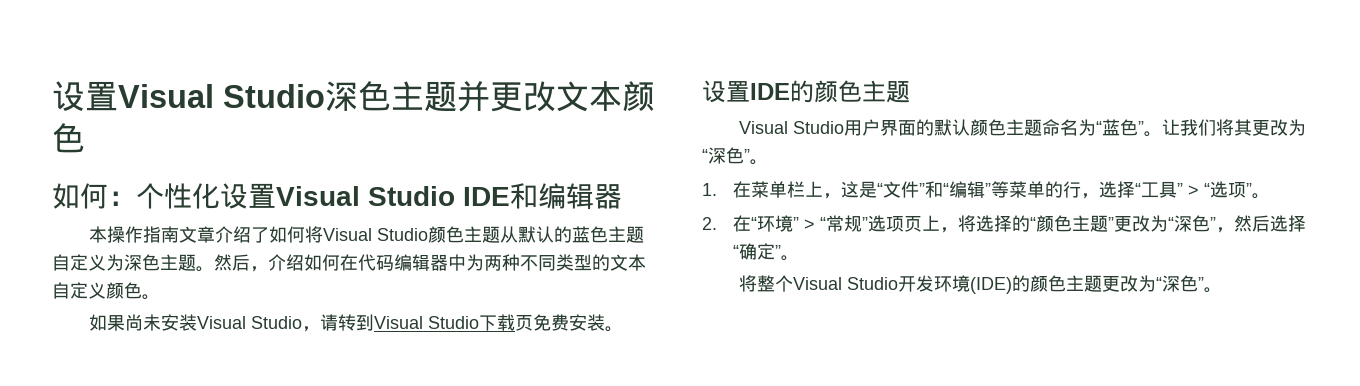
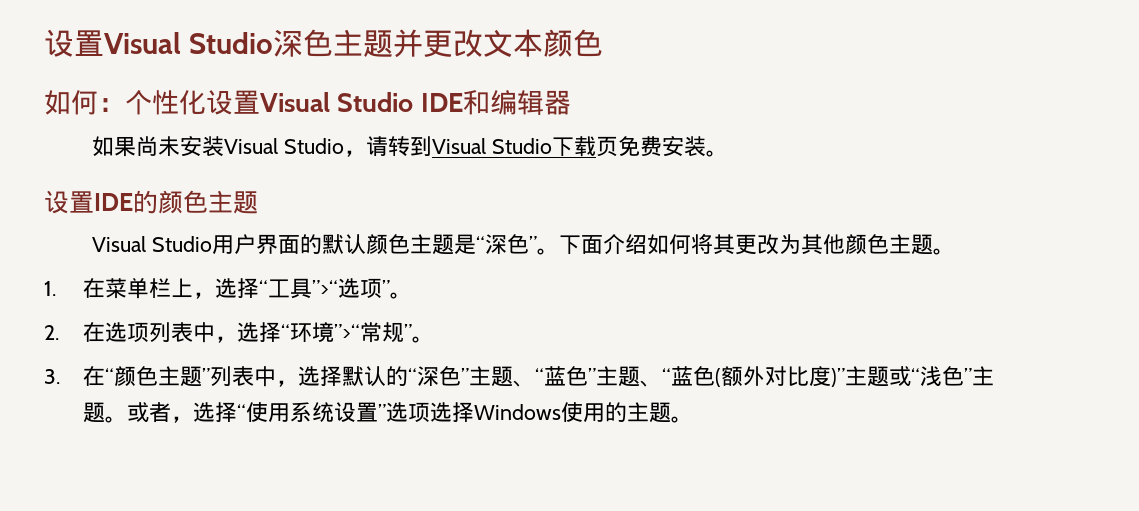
- 本操作指南文章介绍了如何将Visual Studio颜色主题从默认的蓝色主题自定义为深色主题。然后，介绍如何在代码编辑器中为两种不同类型的文本自定义颜色。
- Visual Studio用户界面的默认颜色主题命名为“蓝色”。让我们将其更改为“深色”。
+ Visual Studio用户界面的默认颜色主题是“深色”。下面介绍如何将其更改为其他颜色主题。
- 1.在菜单栏上，这是“文件”和“编辑”等菜单的行，选择“工具” > “选项”。
- 2.在“环境” > “常规”选项页上，将选择的“颜色主题”更改为“深色”，然后选择“确定”。
- 将整个Visual Studio开发环境(IDE)的颜色主题更改为“深色”。
+ 1.在菜单栏上，选择“工具”>“选项”。
+ 2.在选项列表中，选择“环境”>“常规”。
+ 3.在“颜色主题”列表中，选择默认的“深色”主题、“蓝色”主题、“蓝色(额外对比度)”主题或“浅色”主题。或者，选择“使用系统设置”选项选择Windows使用的主题。

